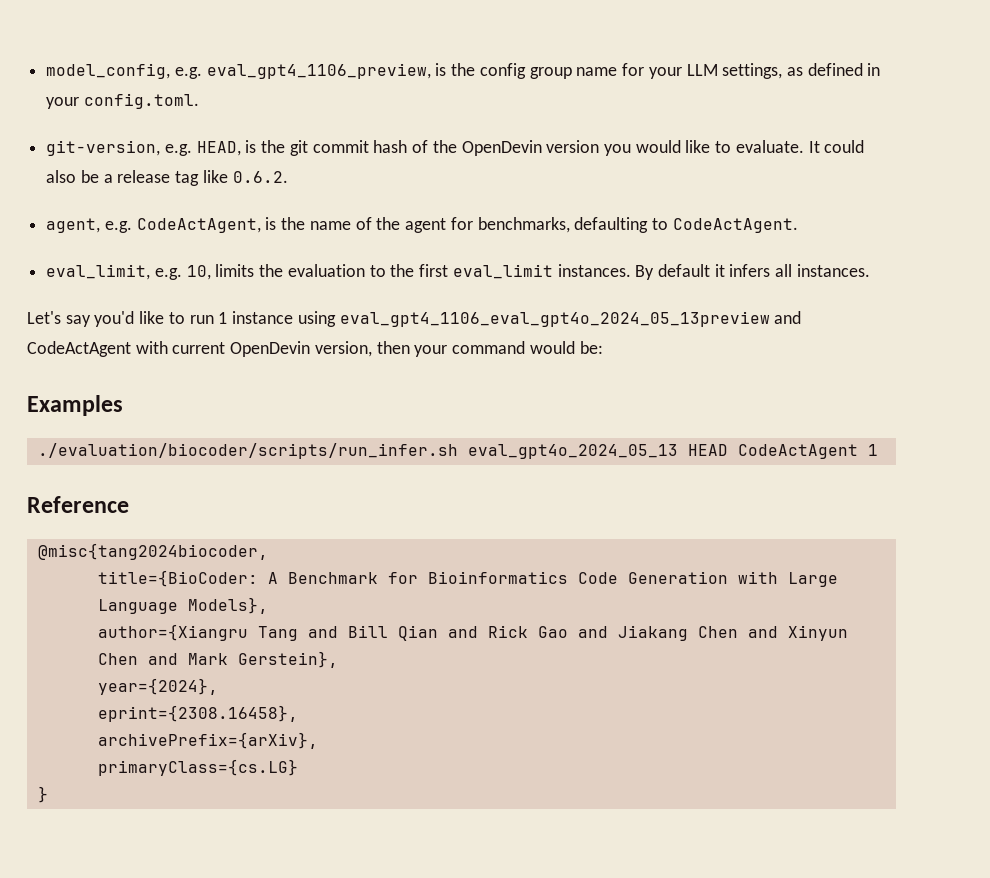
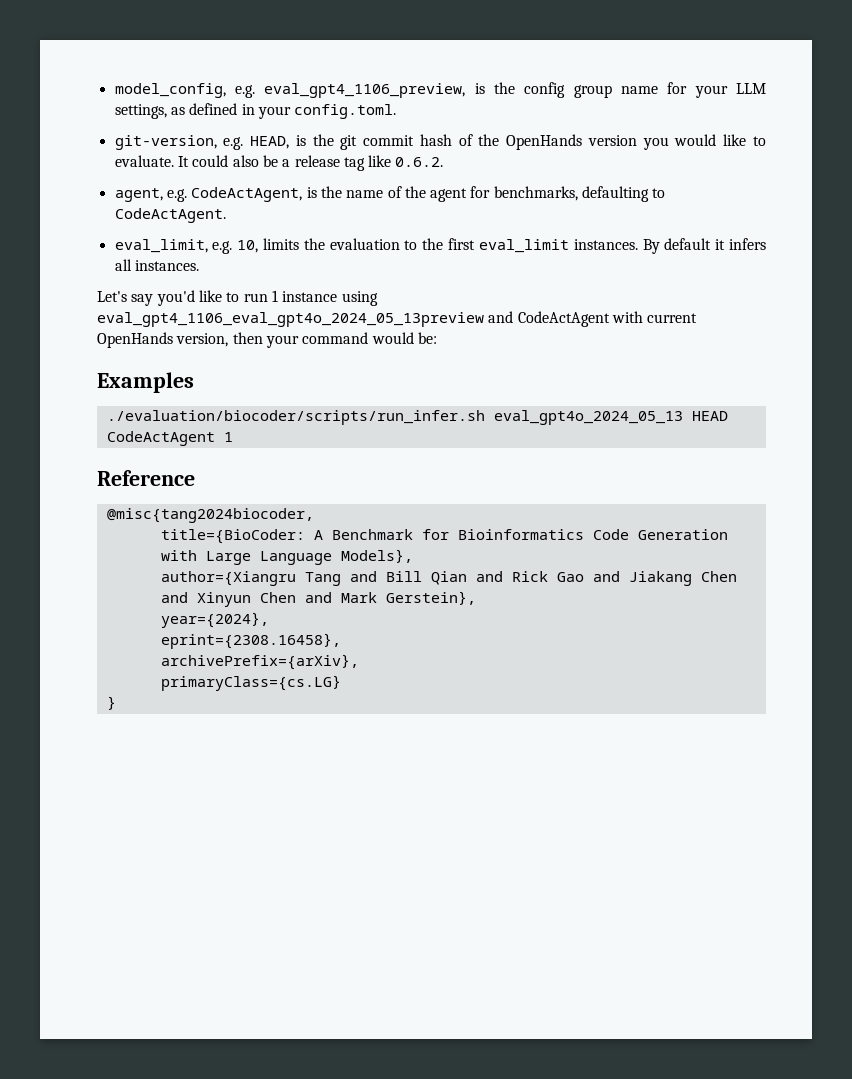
- git-version, e.g. HEAD, is the git commit hash of the OpenDevin version you would like to evaluate.
+ git-version, e.g. HEAD, is the git commit hash of the OpenHands version you would like to evaluate.
- Let's say you'd like to run 1 instance using eval_gpt4_1106_eval_gpt4o_2024_05_13preview and CodeActAgent with current OpenDevin version, then your command would be:
+ Let's say you'd like to run 1 instance using eval_gpt4_1106_eval_gpt4o_2024_05_13preview and CodeActAgent with current OpenHands version, then your command would be:

